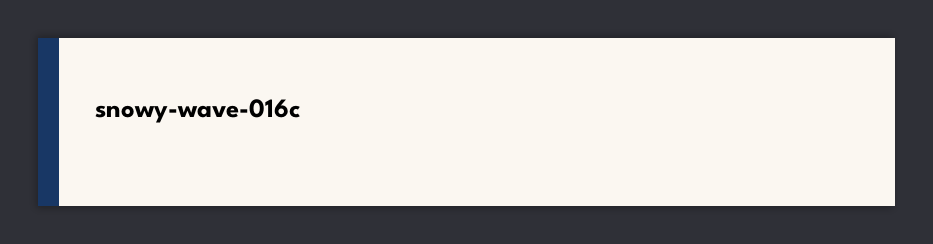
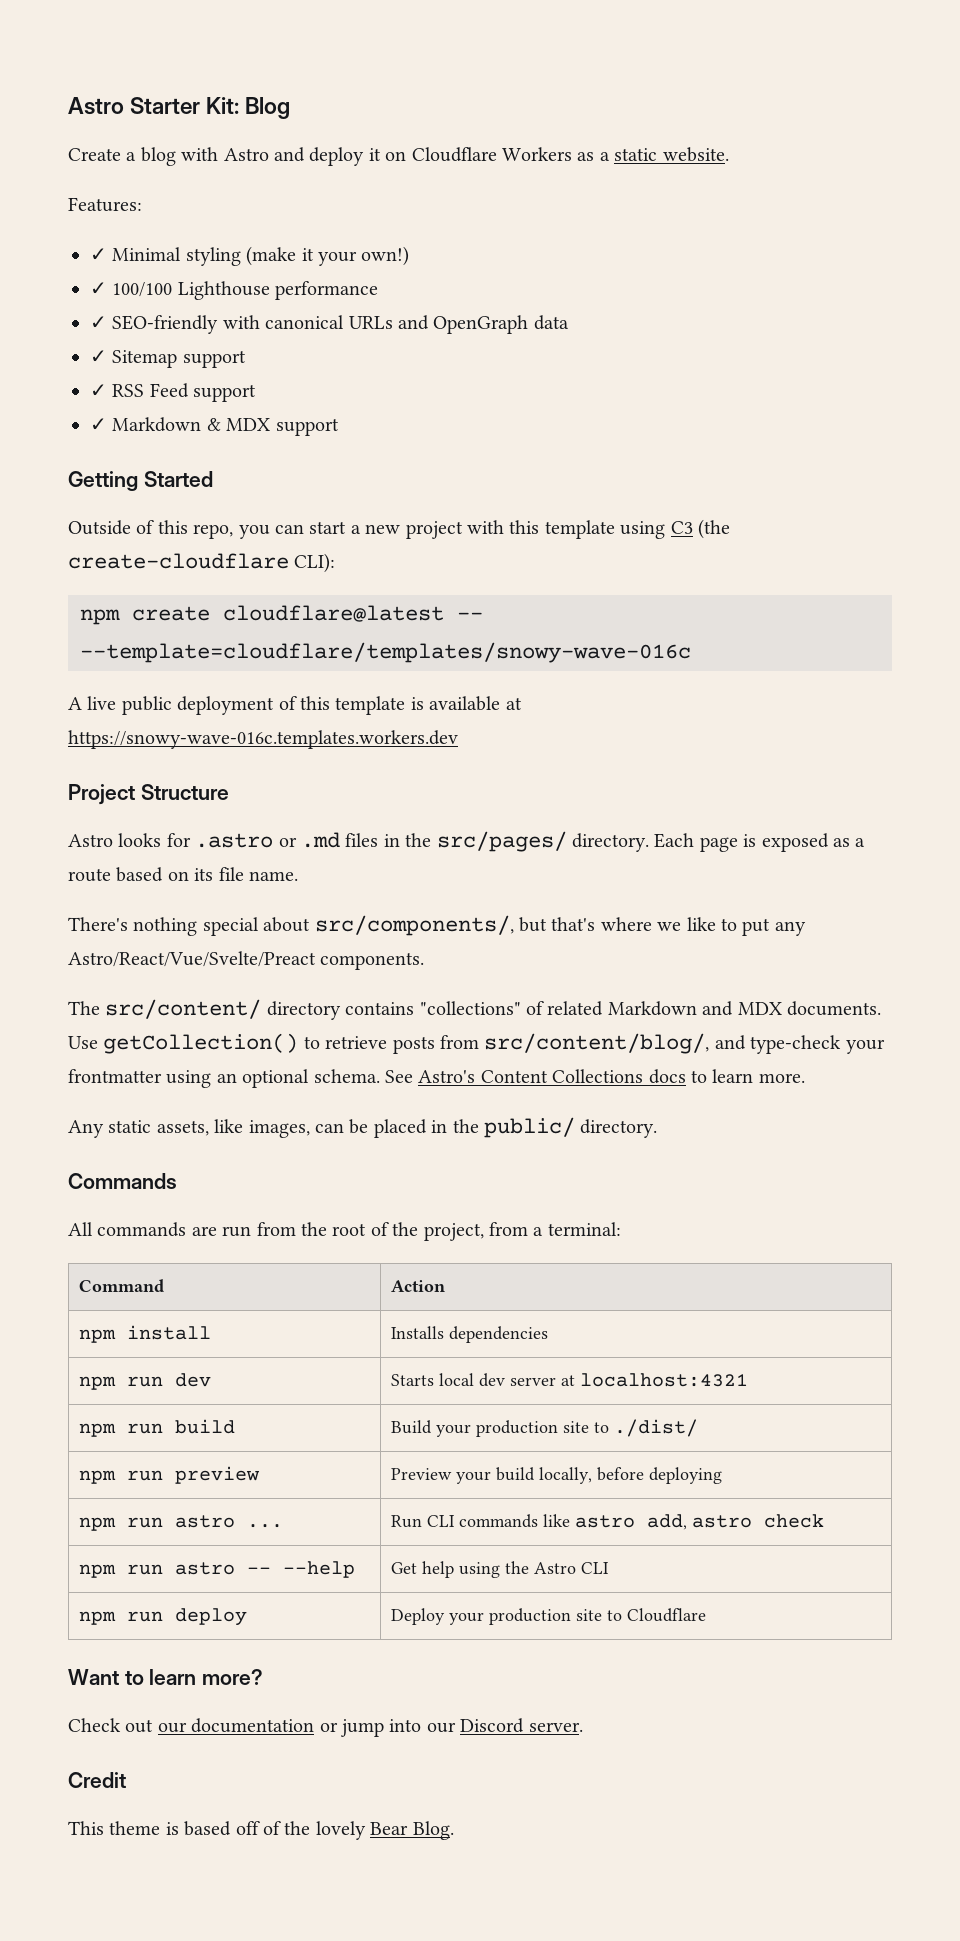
- snowy-wave-016c
+ Astro Starter Kit: Blog
+ Create a blog with Astro and deploy it on Cloudflare Workers as a static website.
+ Features:
+ ✓ Minimal styling (make it your own!)
+ ✓ 100/100 Lighthouse performance
+ ✓ SEO-friendly with canonical URLs and OpenGraph data
+ ✓ Sitemap support
+ ✓ RSS Feed support
+ ✓ Markdown & MDX support
+ Getting Started
+ Outside of this repo, you can start a new project with this template using C3 (the create-cloudflare CLI):
+ npm create cloudflare@latest -- --template=cloudflare/templates/snowy-wave-016c
+ A live public deployment of this template is available at https://snowy-wave-016c.templates.workers.dev
+ Project Structure
+ Astro looks for .astro or .md files in the src/pages/ directory. Each page is exposed as a route based on its file name.
+ There's nothing special about src/components/, but that's where we like to put any Astro/React/Vue/Svelte/Preact components.
+ The src/content/ directory contains "collections" of related Markdown and MDX documents. Use getCollection() to retrieve posts from src/content/blog/, and type-check your frontmatter using an optional schema. See Astro's Content Collections docs to learn more.
+ Any static assets, like images, can be placed in the public/ directory.
+ Commands
+ All commands are run from the root of the project, from a terminal:
+ Command | Action
+ npm install | Installs dependencies
+ npm run dev | Starts local dev server at localhost:4321
+ npm run build | Build your production site to ./dist/
+ npm run preview | Preview your build locally, before deploying
+ npm run astro ... | Run CLI commands like astro add, astro check
+ npm run astro -- --help | Get help using the Astro CLI
+ npm run deploy | Deploy your production site to Cloudflare
+ Want to learn more?
+ Check out our documentation or jump into our Discord server.
+ Credit
+ This theme is based off of the lovely Bear Blog.

